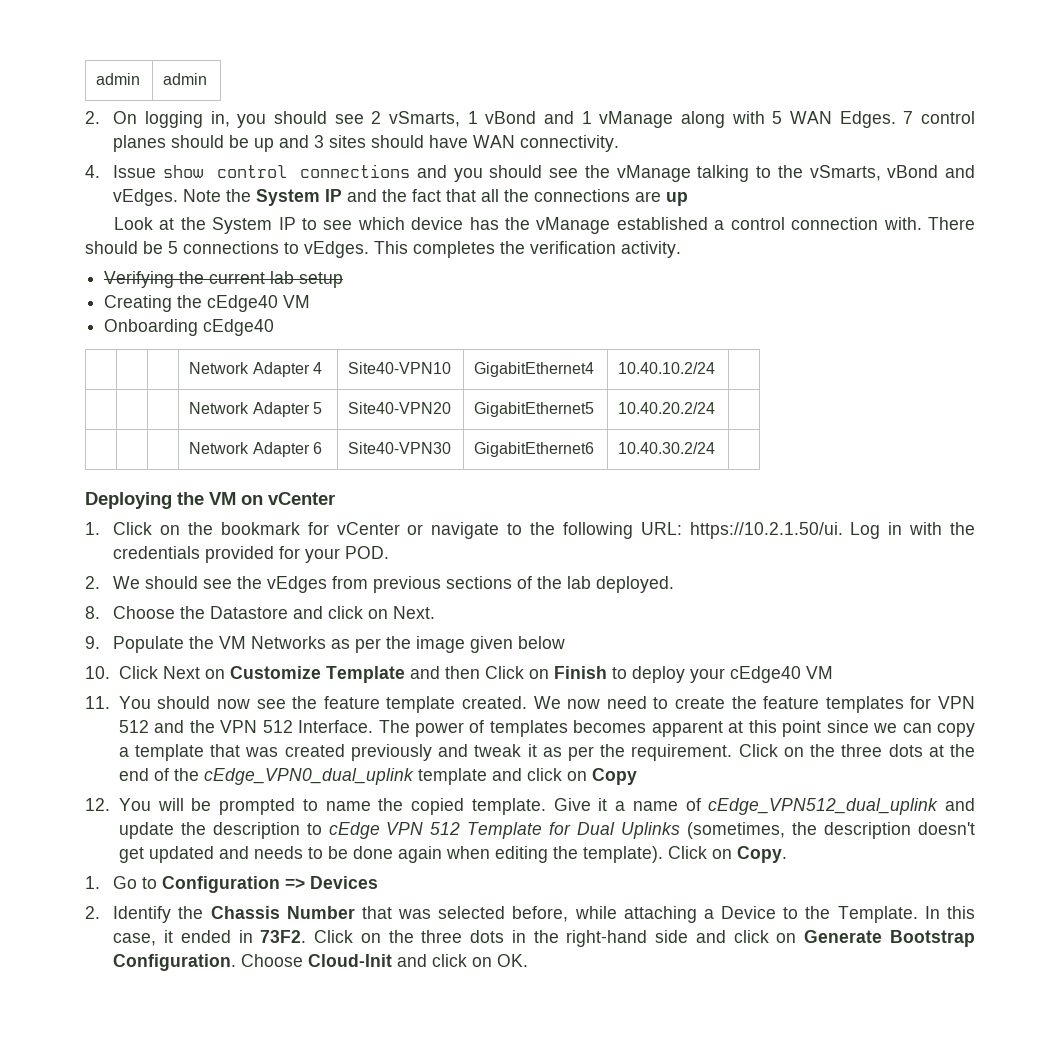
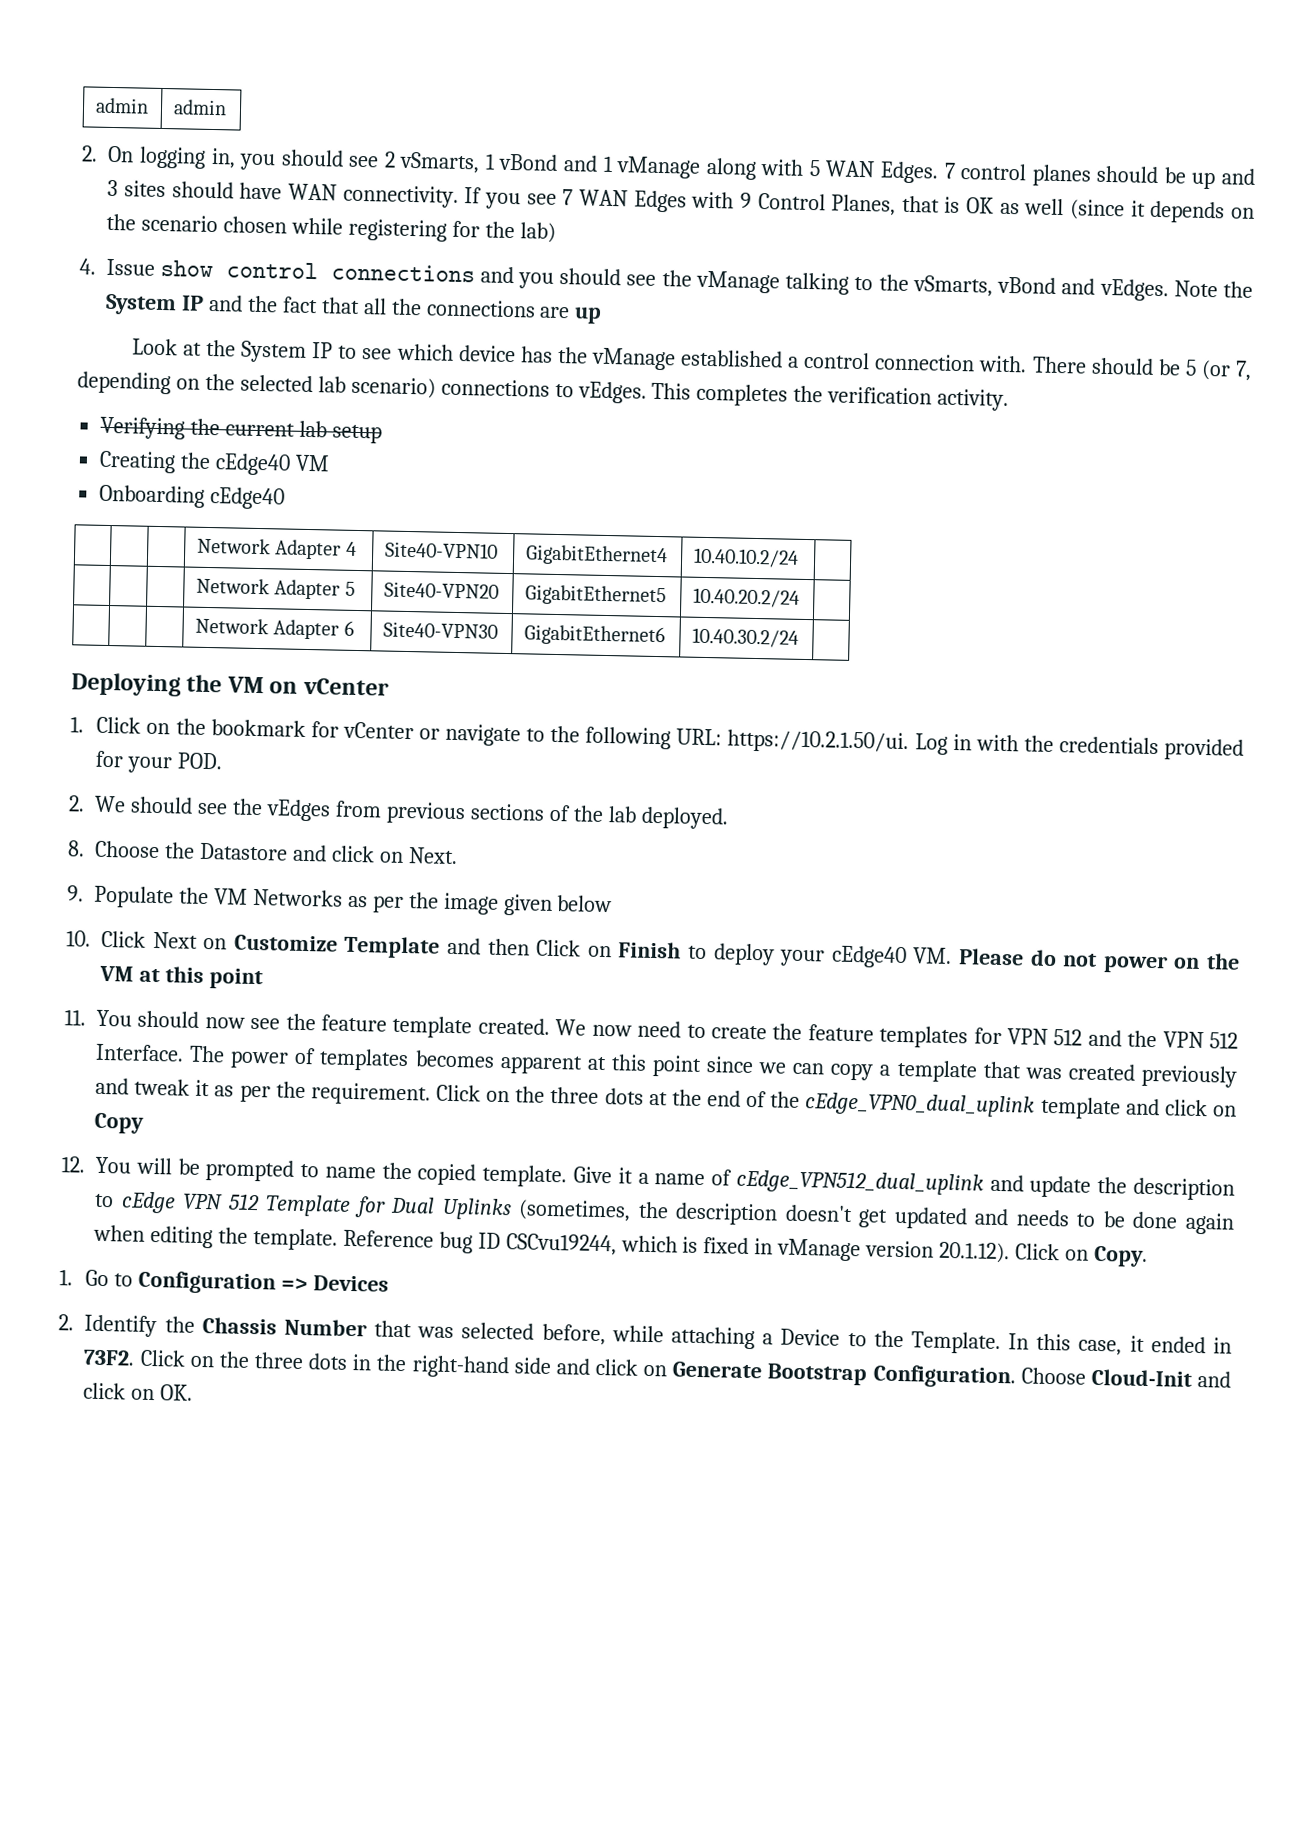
+ If you see 7 WAN Edges with 9 Control Planes, that is OK as well (since it depends on the scenario chosen while registering for the lab)
- There should be 5 connections to vEdges.
+ There should be 5 (or 7, depending on the selected lab scenario) connections to vEdges.
- 10. Click Next on Customize Template and then Click on Finish to deploy your cEdge40 VM
+ 10. Click Next on Customize Template and then Click on Finish to deploy your cEdge40 VM. Please do not power on the VM at this point
- Give it a name of cEdge_VPN512_dual_uplink and update the description to cEdge VPN 512 Template for Dual Uplinks (sometimes, the description doesn't get updated and needs to be done again when editing the template). Click on Copy.
+ Give it a name of cEdge_VPN512_dual_uplink and update the description to cEdge VPN 512 Template for Dual Uplinks (sometimes, the description doesn't get updated and needs to be done again when editing the template. Reference bug ID CSCvu19244, which is fixed in vManage version 20.1.12). Click on Copy.

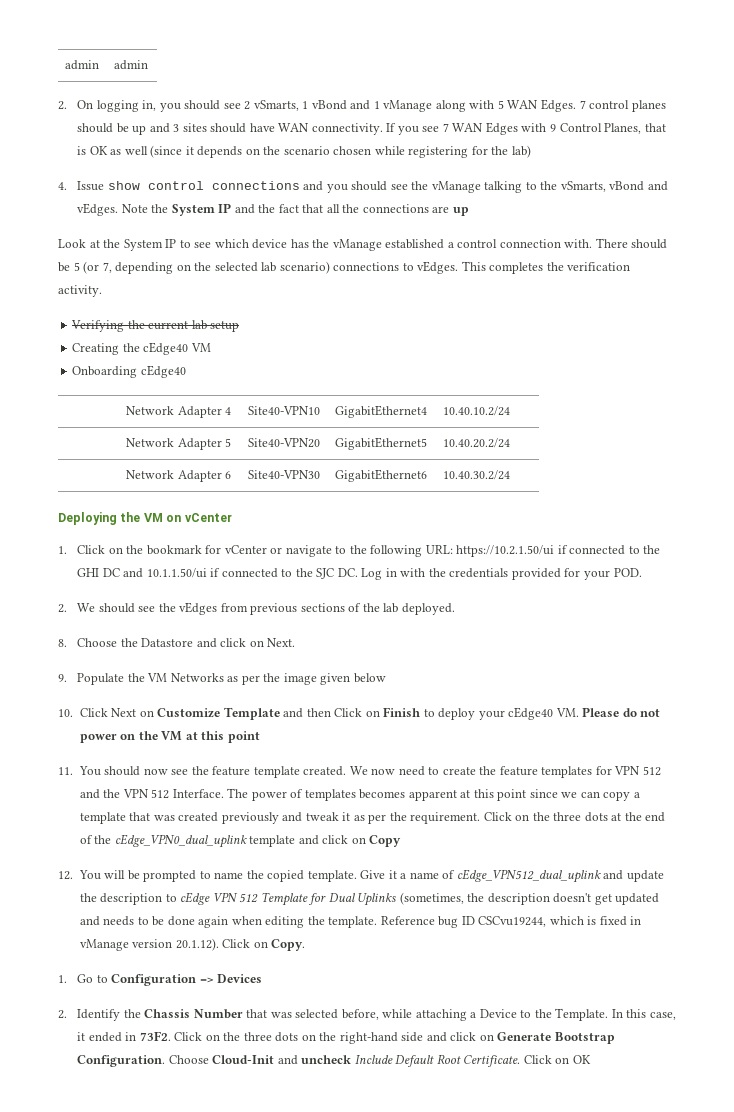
- 1. Click on the bookmark for vCenter or navigate to the following URL: https://10.2.1.50/ui. Log in with the credentials provided for your POD.
+ 1. Click on the bookmark for vCenter or navigate to the following URL: https://10.2.1.50/ui if connected to the GHI DC and 10.1.1.50/ui if connected to the SJC DC. Log in with the credentials provided for your POD.
- Click on the three dots in the right-hand side and click on Generate Bootstrap Configuration.
+ Click on the three dots on the right-hand side and click on Generate Bootstrap Configuration.
- Choose Cloud-Init and click on OK.
+ Choose Cloud-Init and uncheck Include Default Root Certificate. Click on OK

